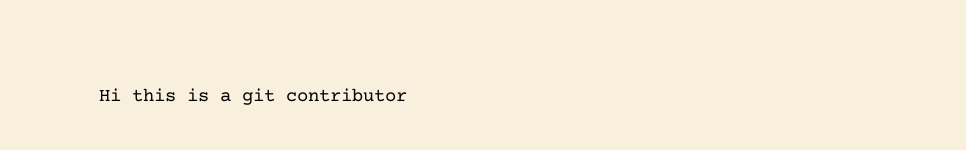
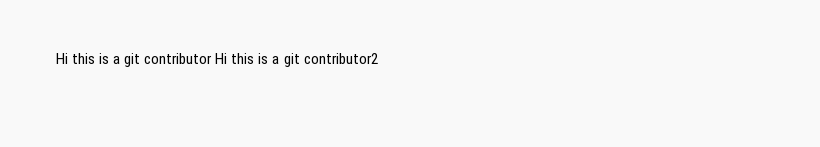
- Hi this is a git contributor
+ Hi this is a git contributor Hi this is a git contributor2

